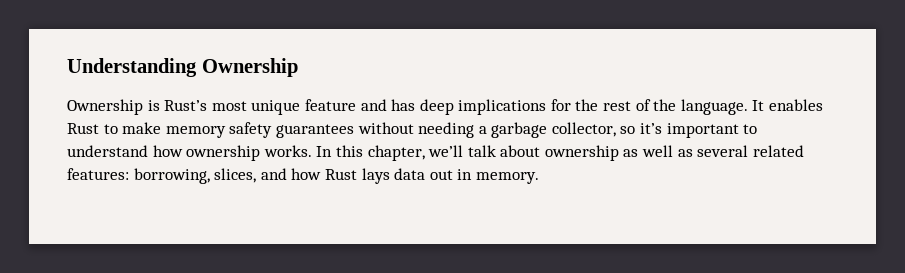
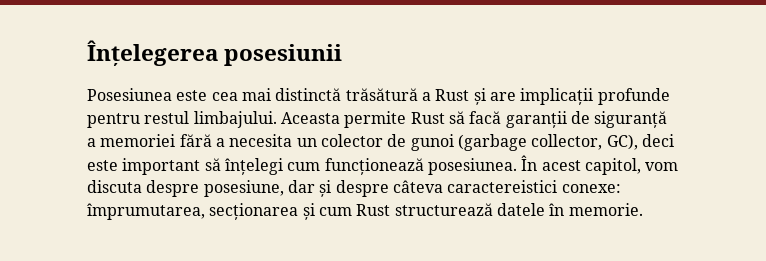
- Understanding Ownership
- Ownership is Rust’s most unique feature and has deep implications for the rest of the language. It enables Rust to make memory safety guarantees without needing a garbage collector, so it’s important to understand how ownership works. In this chapter, we’ll talk about ownership as well as several related features: borrowing, slices, and how Rust lays data out in memory.
+ Înțelegerea posesiunii
+ Posesiunea este cea mai distinctă trăsătură a Rust și are implicații profunde pentru restul limbajului. Aceasta permite Rust să facă garanții de siguranță a memoriei fără a necesita un colector de gunoi (garbage collector, GC), deci este important să înțelegi cum funcționează posesiunea. În acest capitol, vom discuta despre posesiune, dar și despre câteva caractereistici conexe: împrumutarea, secționarea și cum Rust structurează datele în memorie.

